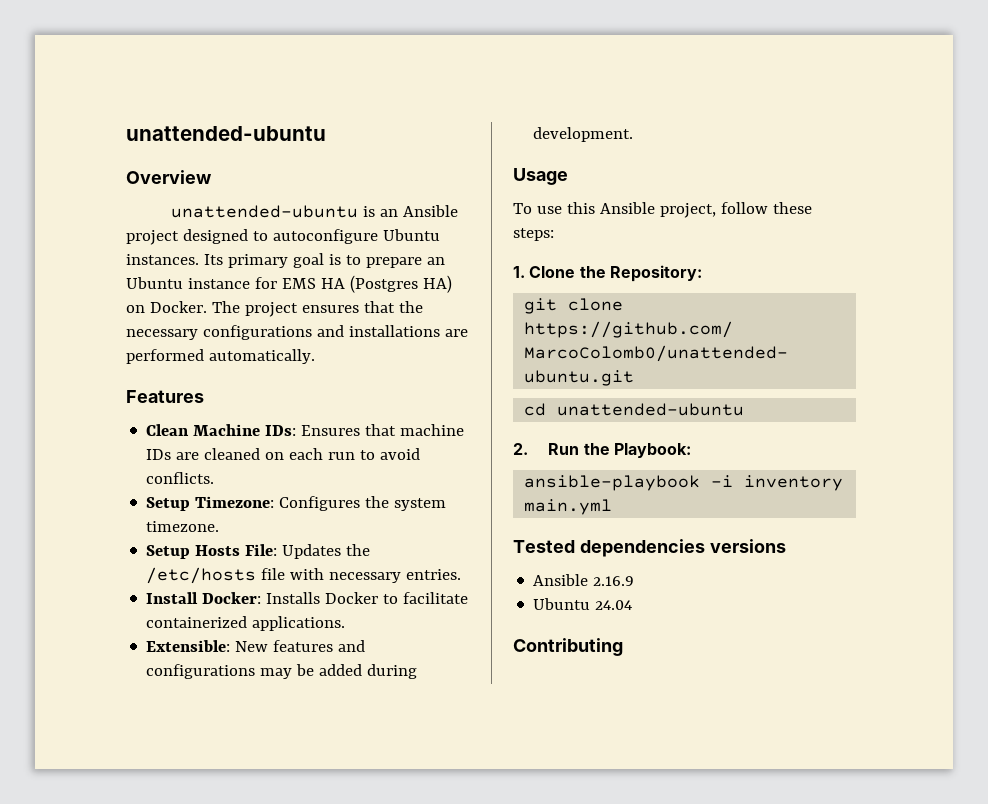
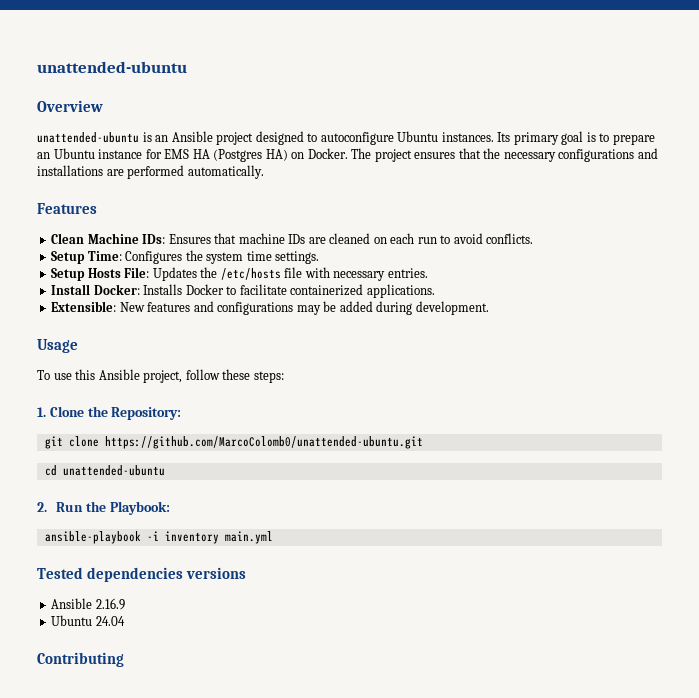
- Setup Timezone: Configures the system timezone.
+ Setup Time: Configures the system time settings.

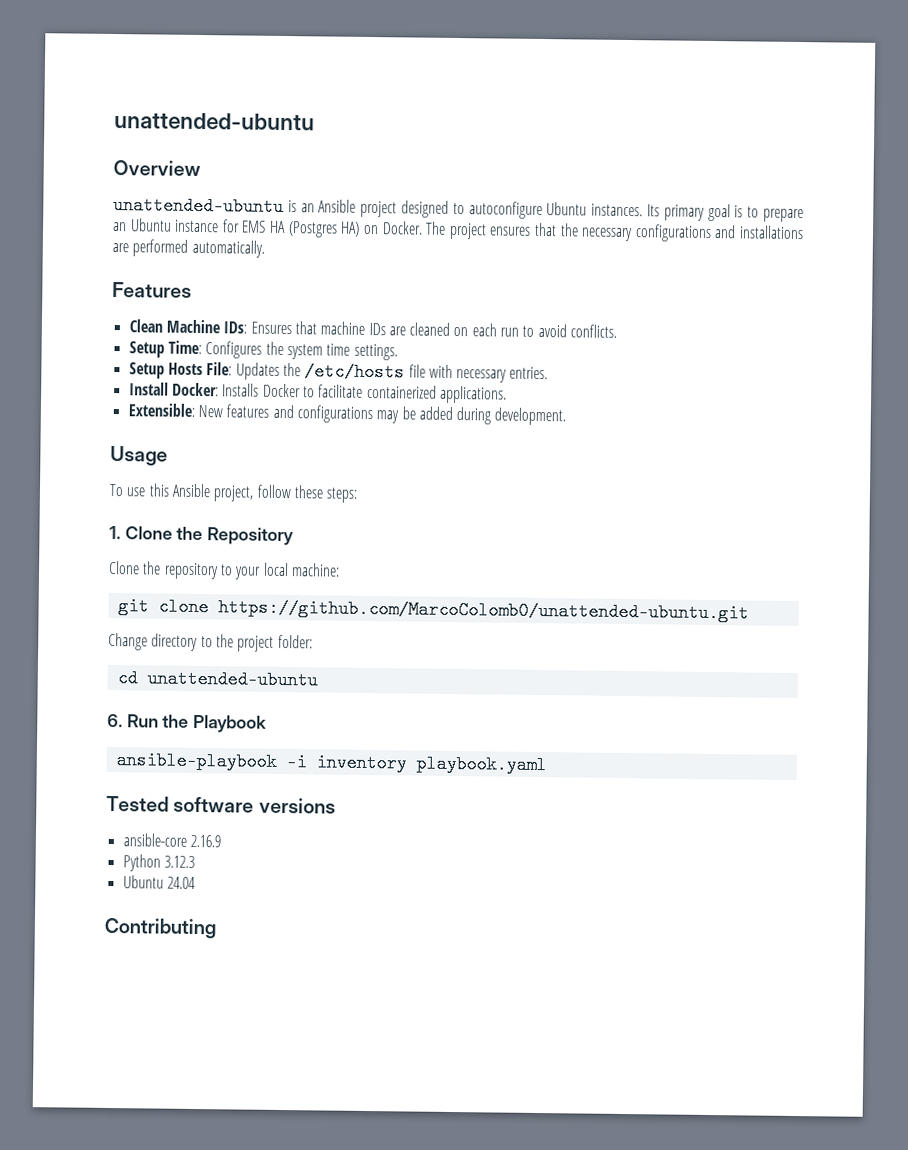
- 1. Clone the Repository:
+ 1. Clone the Repository
+ Clone the repository to your local machine:
  git clone https://github.com/MarcoColomb0/unattended-ubuntu.git
+ Change directory to the project folder:
- 2. Run the Playbook:
+ 6. Run the Playbook
- ansible-playbook -i inventory main.yml
+ ansible-playbook -i inventory playbook.yaml
- Tested dependencies versions
+ Tested software versions
- Ansible 2.16.9
+ ansible-core 2.16.9
+ Python 3.12.3

